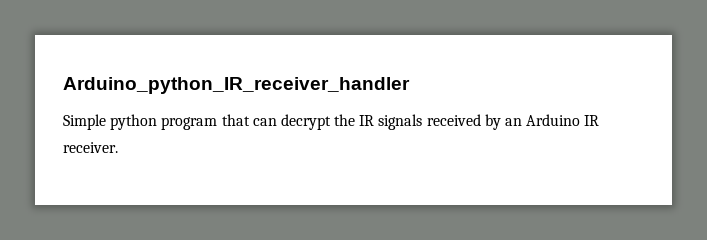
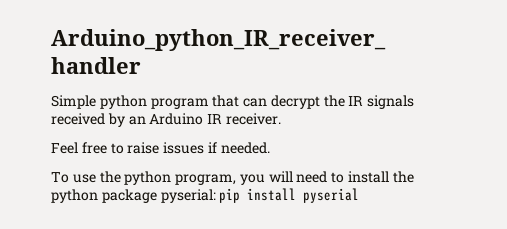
+ Feel free to raise issues if needed.
+ To use the python program, you will need to install the python package pyserial: pip install pyserial

